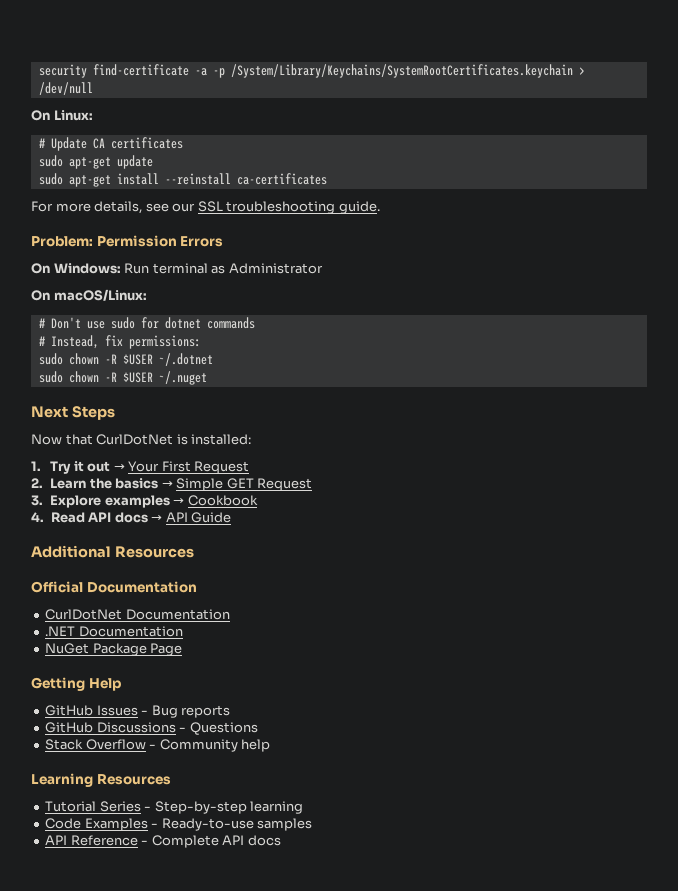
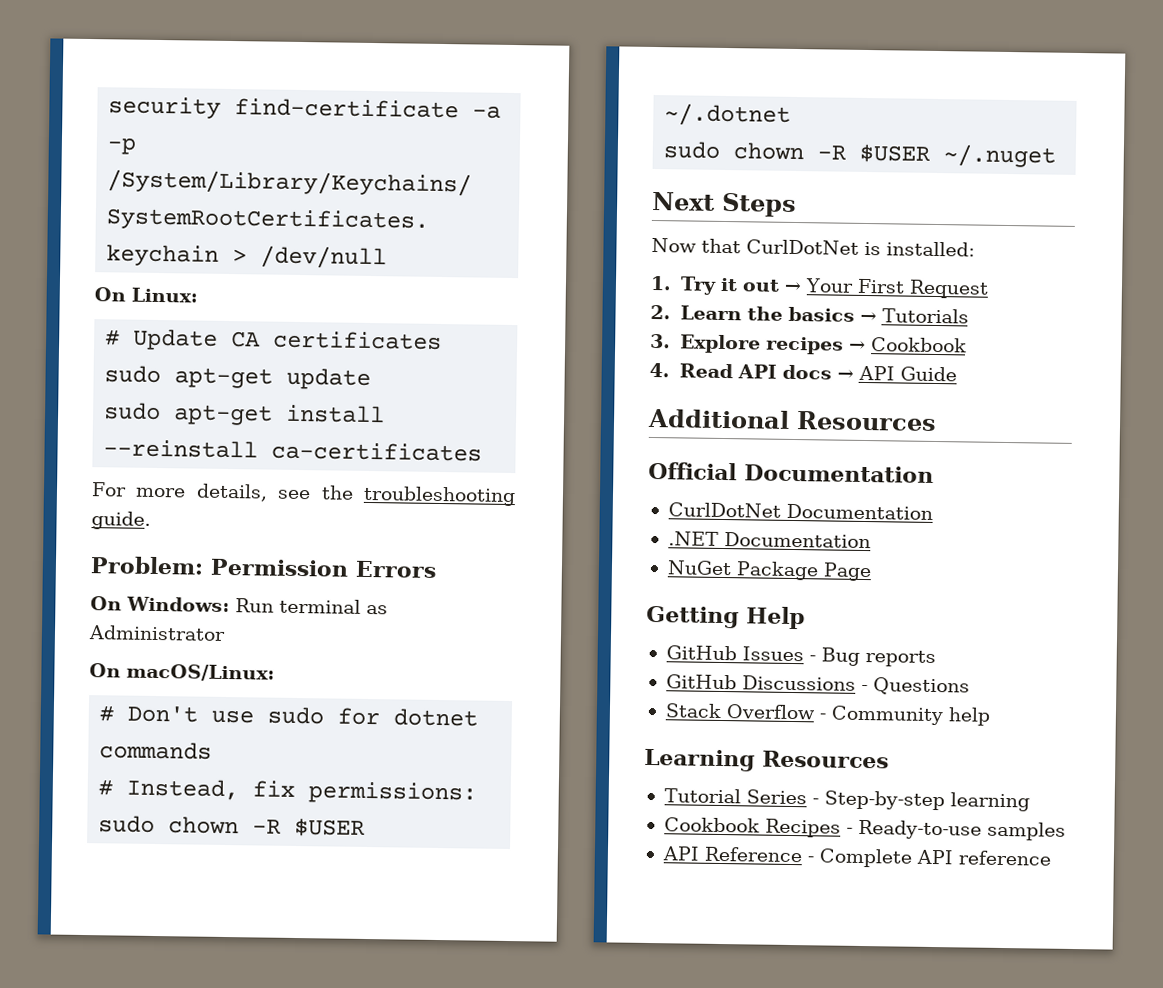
- For more details, see our SSL troubleshooting guide.
+ For more details, see the troubleshooting guide.
- 2. Learn the basics → Simple GET Request
+ 2. Learn the basics → Tutorials
- 3. Explore examples → Cookbook
+ 3. Explore recipes → Cookbook
- Code Examples - Ready-to-use samples
+ Cookbook Recipes - Ready-to-use samples
- API Reference - Complete API docs
+ API Reference - Complete API reference

